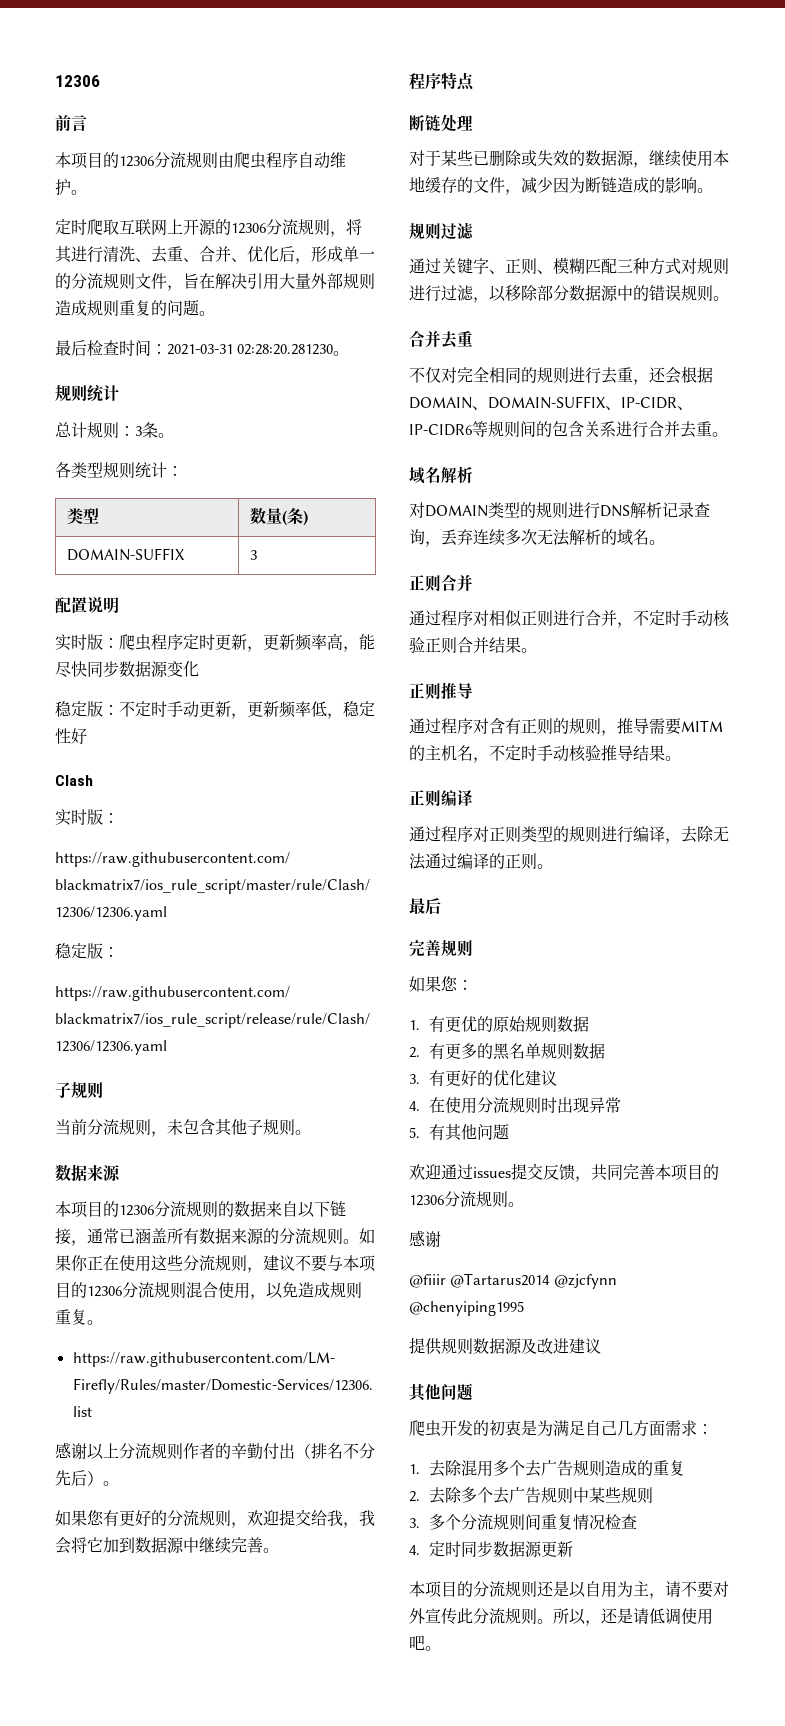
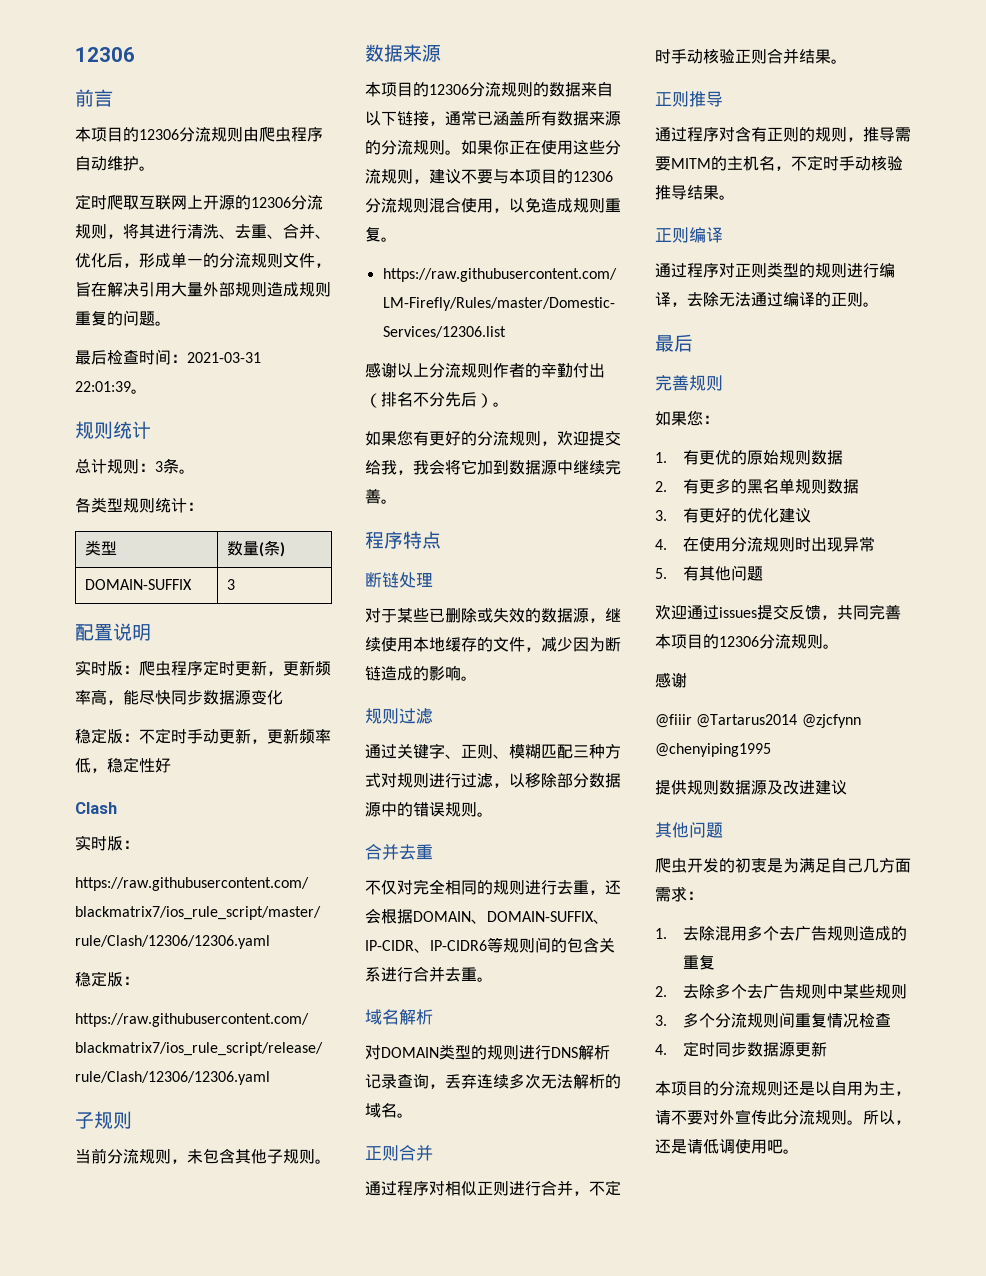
- 最后检查时间：2021-03-31 02:28:20.281230。
+ 最后检查时间：2021-03-31 22:01:39。

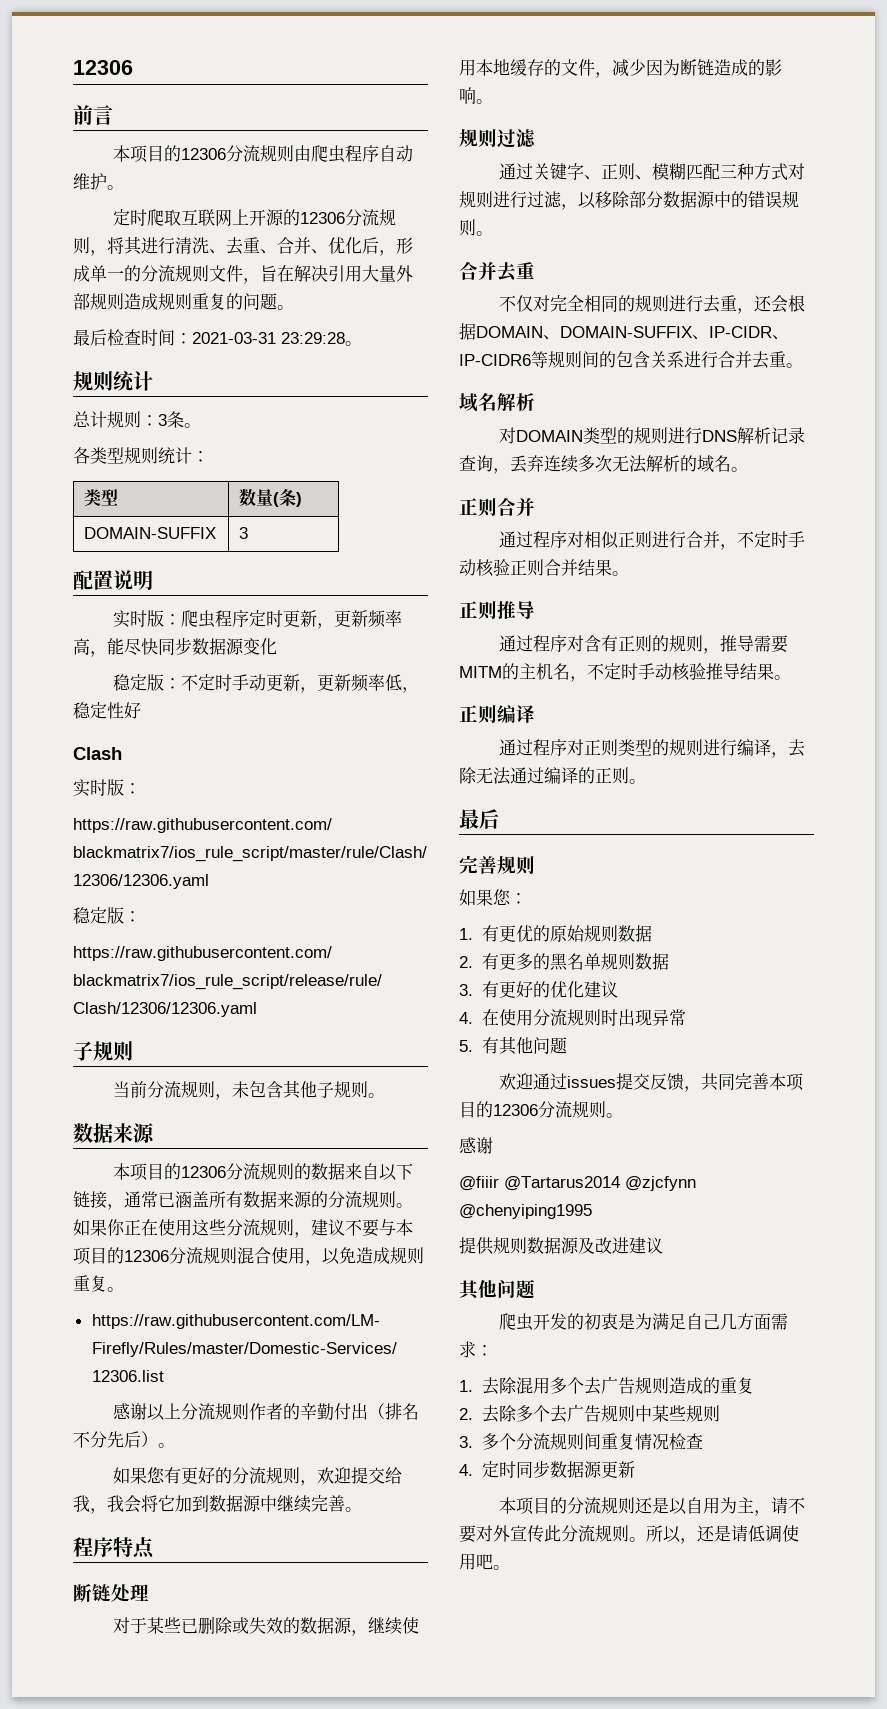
- 最后检查时间：2021-03-31 22:01:39。
+ 最后检查时间：2021-03-31 23:29:28。

